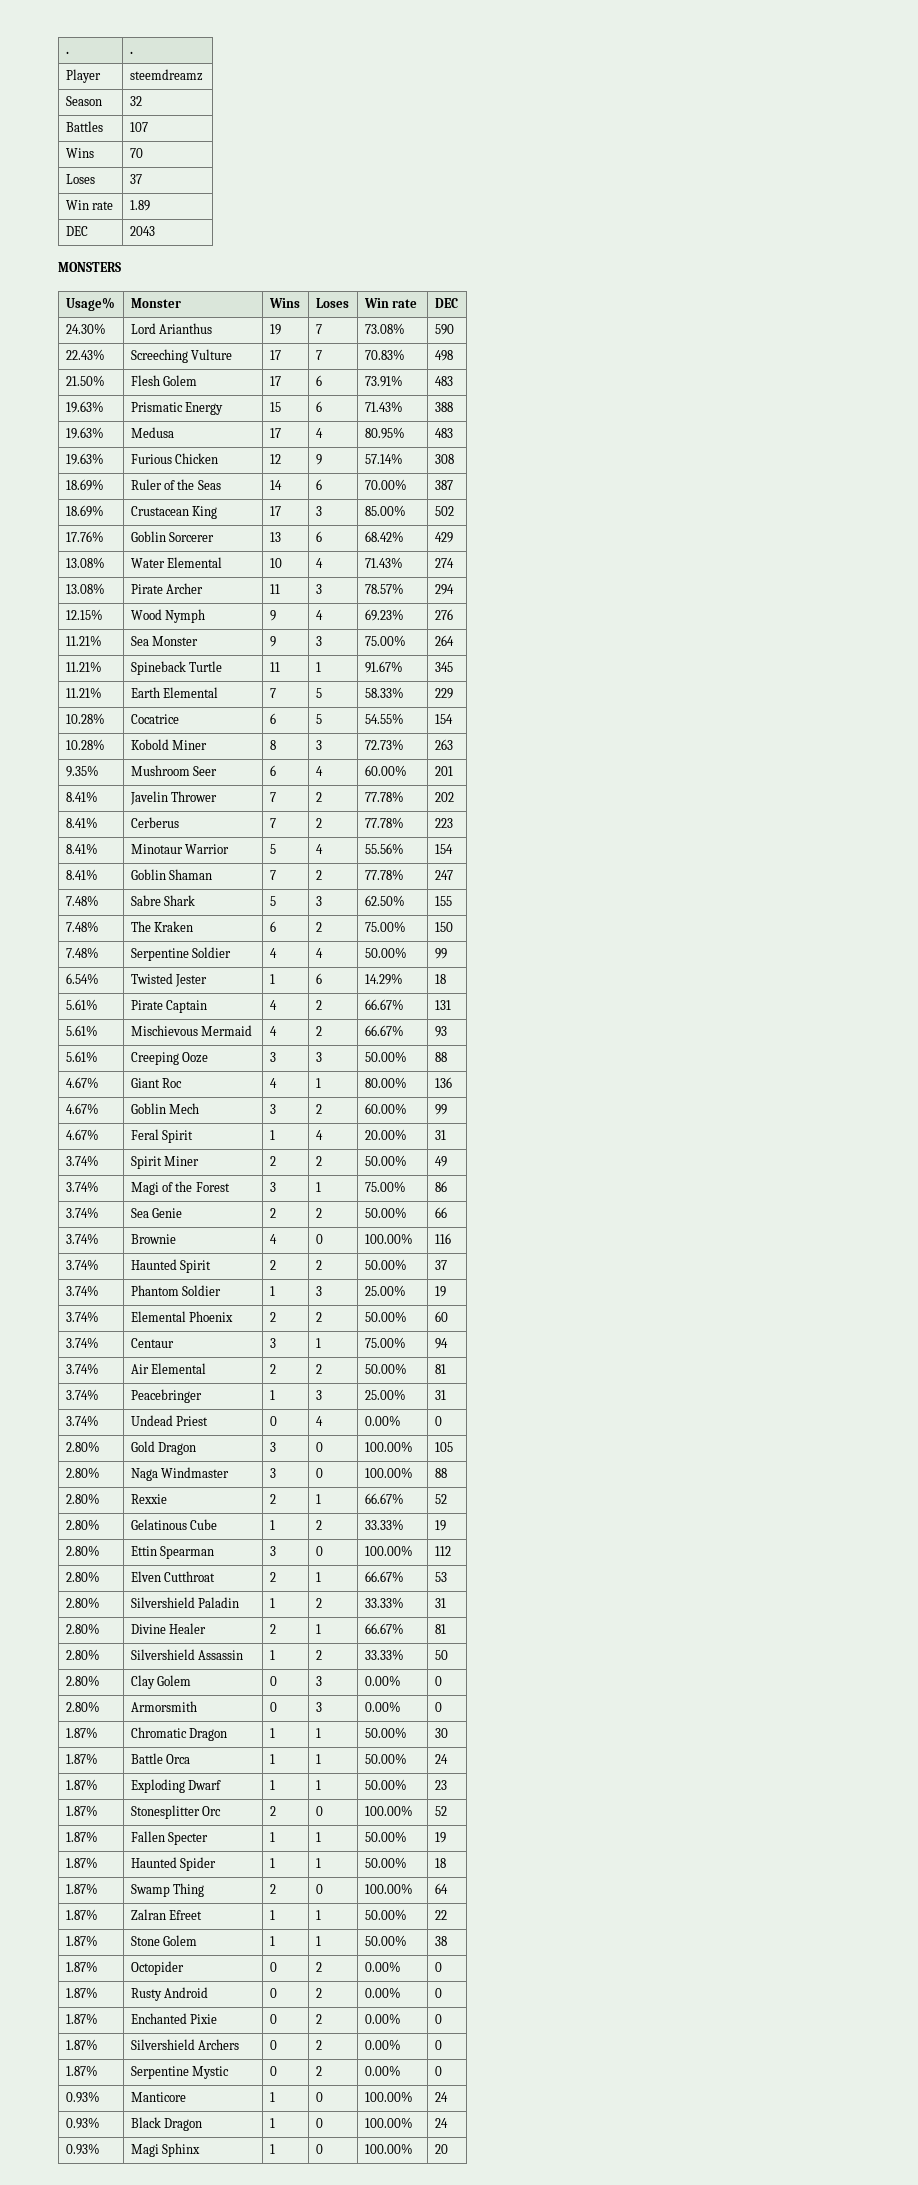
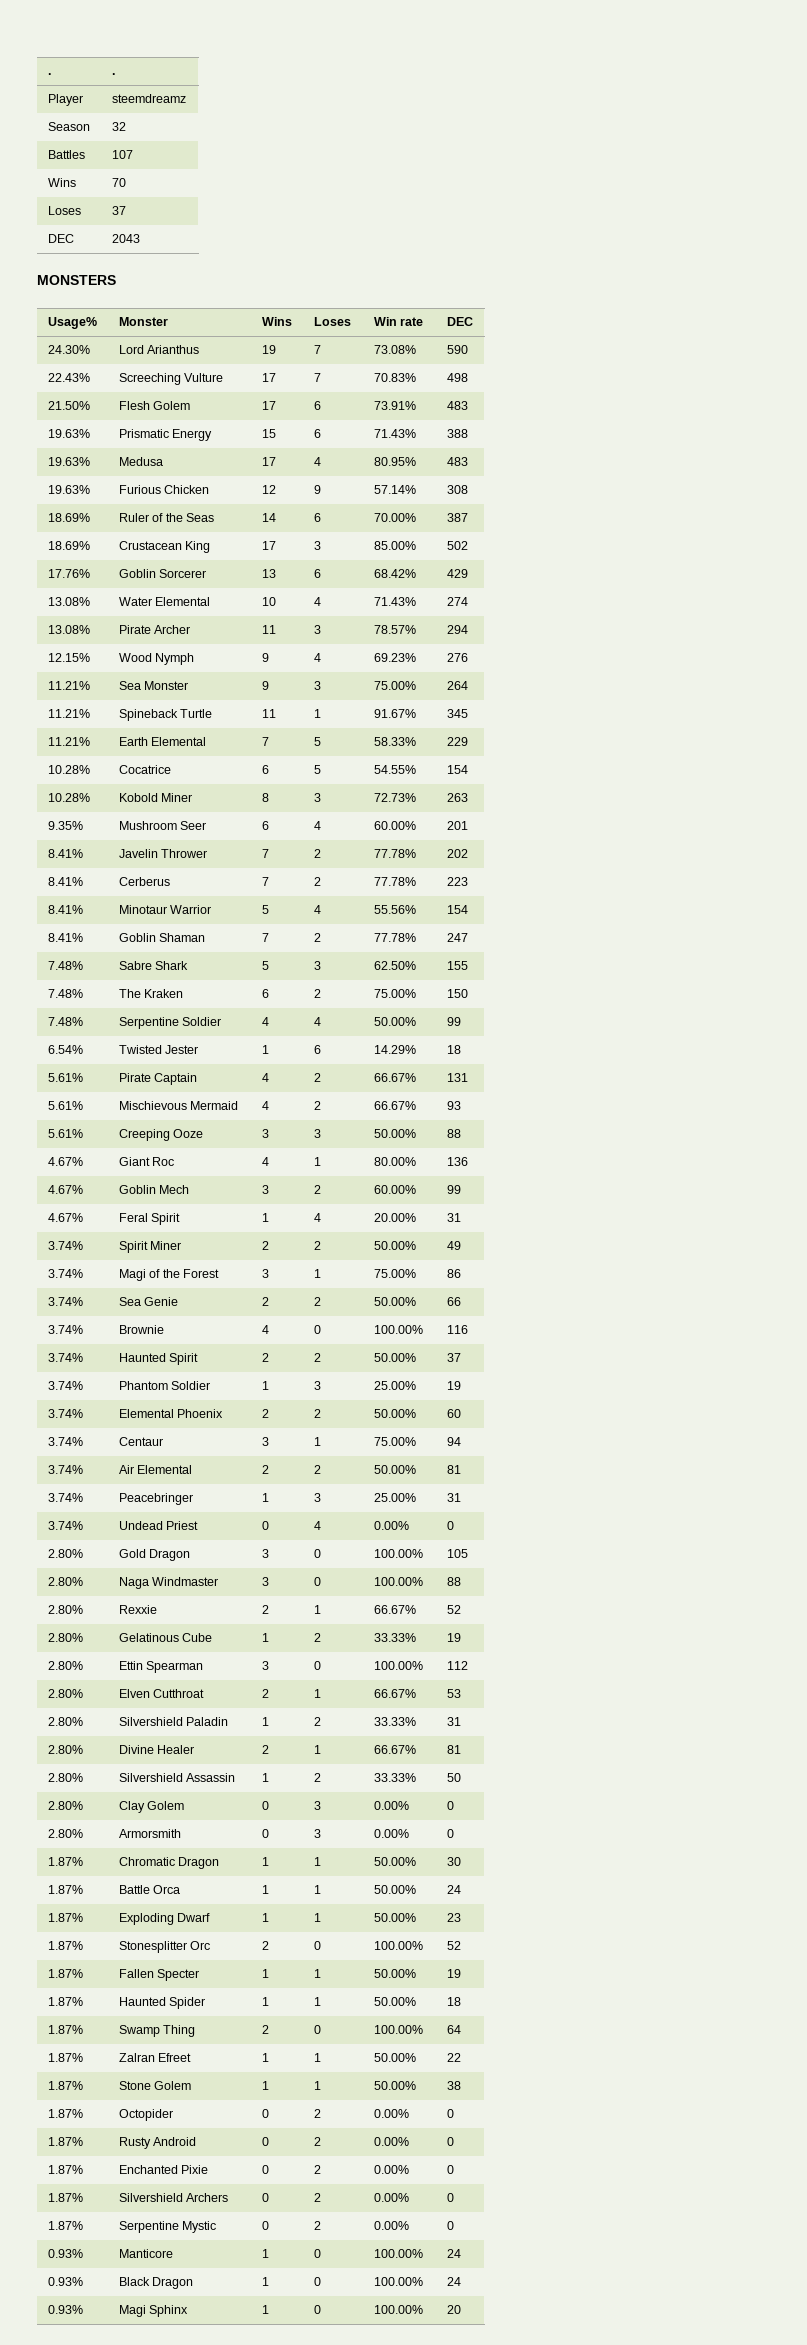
- Win rate | 1.89

